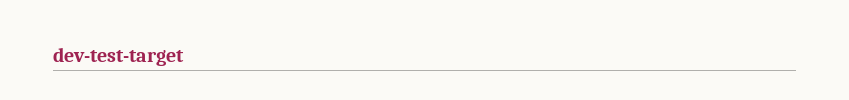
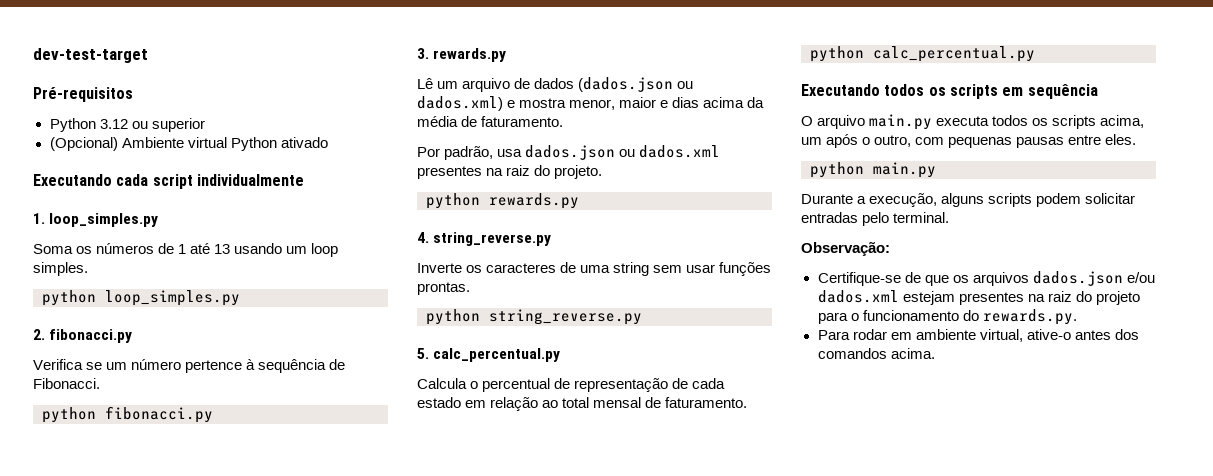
+ Pré-requisitos
+ Python 3.12 ou superior
+ (Opcional) Ambiente virtual Python ativado
+ Executando cada script individualmente
+ 1. loop_simples.py
+ Soma os números de 1 até 13 usando um loop simples.
+ python loop_simples.py
+ 2. fibonacci.py
+ Verifica se um número pertence à sequência de Fibonacci.
+ python fibonacci.py
+ 3. rewards.py
+ Lê um arquivo de dados (dados.json ou dados.xml) e mostra menor, maior e dias acima da média de faturamento.
+ Por padrão, usa dados.json ou dados.xml presentes na raiz do projeto.
+ python rewards.py
+ 4. string_reverse.py
+ Inverte os caracteres de uma string sem usar funções prontas.
+ python string_reverse.py
+ 5. calc_percentual.py
+ Calcula o percentual de representação de cada estado em relação ao total mensal de faturamento.
+ python calc_percentual.py
+ Executando todos os scripts em sequência
+ O arquivo main.py executa todos os scripts acima, um após o outro, com pequenas pausas entre eles.
+ python main.py
+ Durante a execução, alguns scripts podem solicitar entradas pelo terminal.
+ Observação:
+ Certifique-se de que os arquivos dados.json e/ou dados.xml estejam presentes na raiz do projeto para o funcionamento do rewards.py.
+ Para rodar em ambiente virtual, ative-o antes dos comandos acima.

